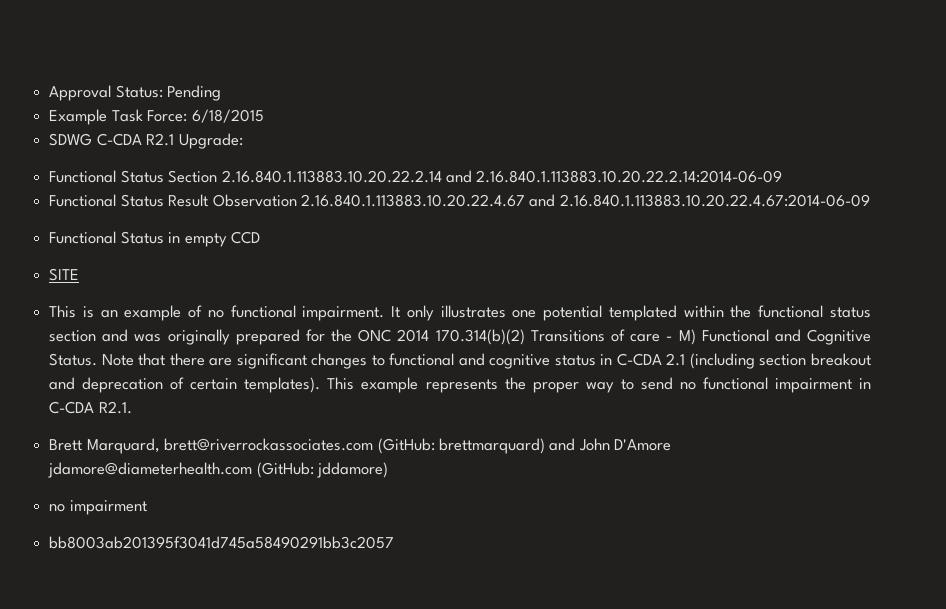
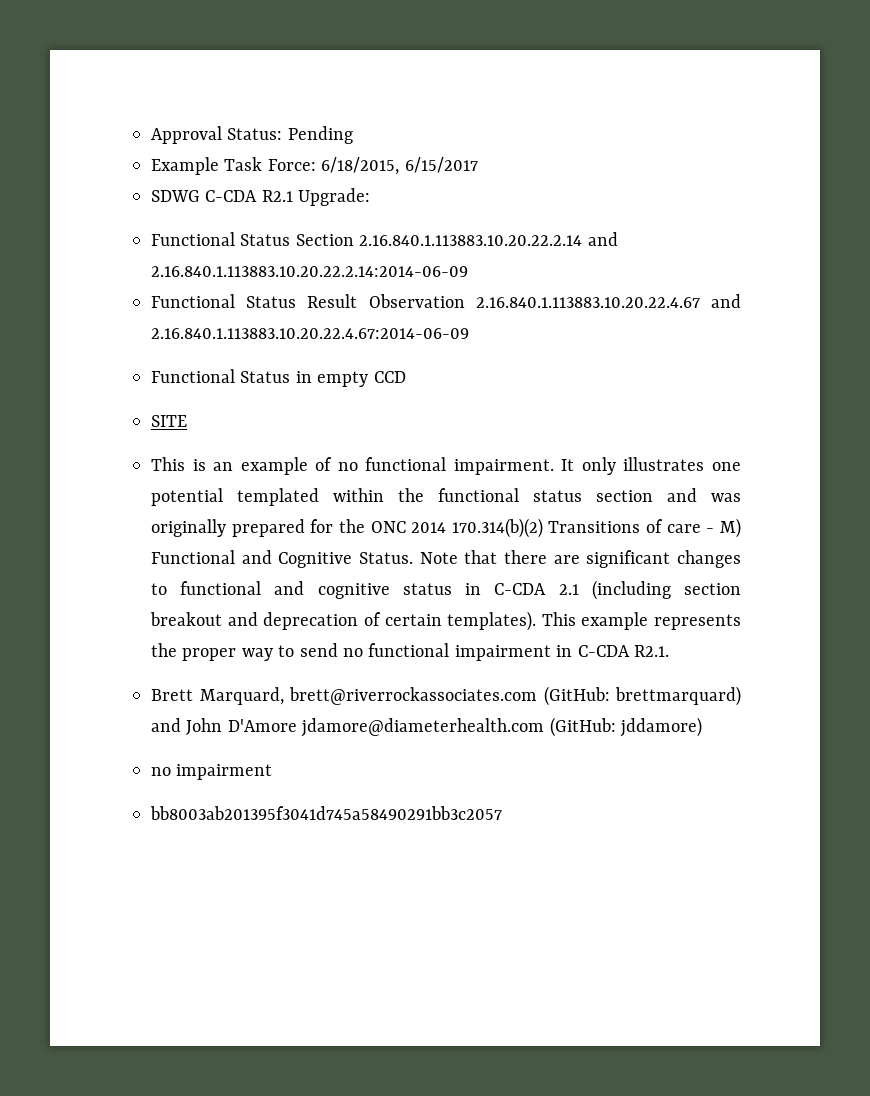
- Example Task Force: 6/18/2015
+ Example Task Force: 6/18/2015, 6/15/2017

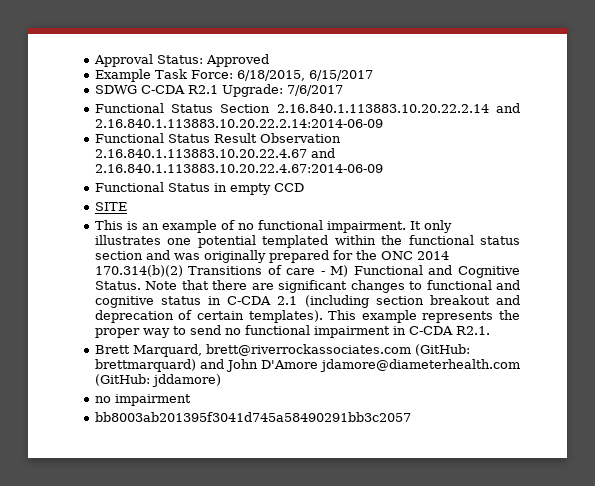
- Approval Status: Pending
+ Approval Status: Approved
- SDWG C-CDA R2.1 Upgrade:
+ SDWG C-CDA R2.1 Upgrade: 7/6/2017

